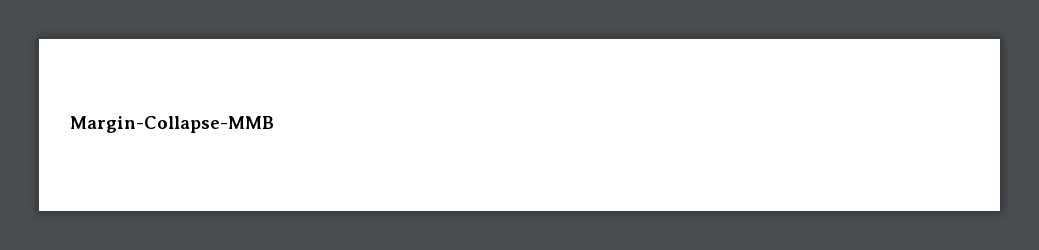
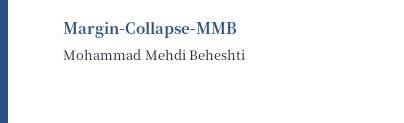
+ Mohammad Mehdi Beheshti

